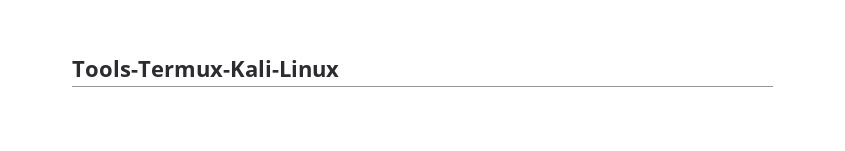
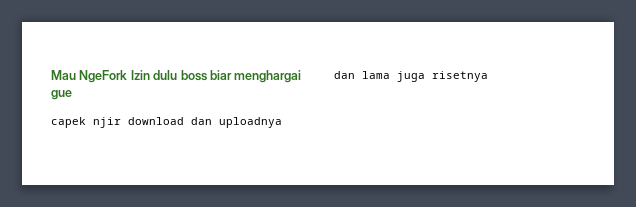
- Tools-Termux-Kali-Linux
+ Mau NgeFork Izin dulu boss biar menghargai gue
+ capek njir download dan uploadnya dan lama juga risetnya

